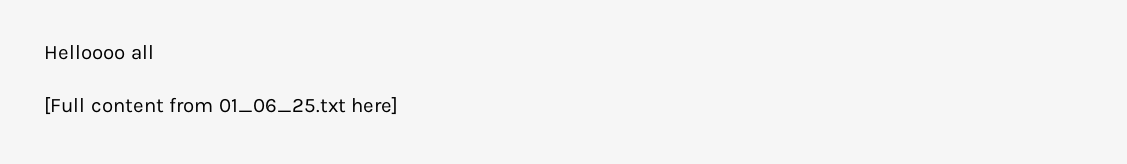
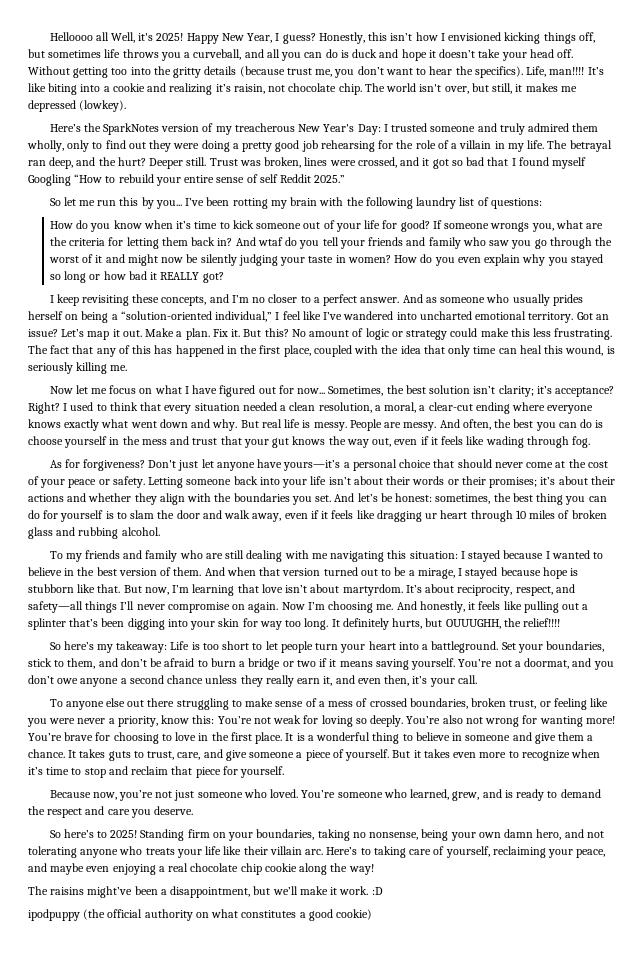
- Helloooo all
- [Full content from 01_06_25.txt here]
+ Helloooo all Well, it's 2025! Happy New Year, I guess? Honestly, this isn’t how I envisioned kicking things off, but sometimes life throws you a curveball, and all you can do is duck and hope it doesn’t take your head off. Without getting too into the gritty details (because trust me, you don’t want to hear the specifics). Life, man!!!! It’s like biting into a cookie and realizing it’s raisin, not chocolate chip. The world isn't over, but still, it makes me depressed (lowkey).
+ Here’s the SparkNotes version of my treacherous New Year's Day: I trusted someone and truly admired them wholly, only to find out they were doing a pretty good job rehearsing for the role of a villain in my life. The betrayal ran deep, and the hurt? Deeper still. Trust was broken, lines were crossed, and it got so bad that I found myself Googling “How to rebuild your entire sense of self Reddit 2025.”
+ So let me run this by you... I’ve been rotting my brain with the following laundry list of questions:
+ How do you know when it’s time to kick someone out of your life for good? If someone wrongs you, what are the criteria for letting them back in? And wtaf do you tell your friends and family who saw you go through the worst of it and might now be silently judging your taste in women? How do you even explain why you stayed so long or how bad it REALLY got?
+ I keep revisiting these concepts, and I’m no closer to a perfect answer. And as someone who usually prides herself on being a “solution-oriented individual,” I feel like I’ve wandered into uncharted emotional territory. Got an issue? Let’s map it out. Make a plan. Fix it. But this? No amount of logic or strategy could make this less frustrating. The fact that any of this has happened in the first place, coupled with the idea that only time can heal this wound, is seriously killing me.
+ Now let me focus on what I have figured out for now... Sometimes, the best solution isn’t clarity; it’s acceptance? Right? I used to think that every situation needed a clean resolution, a moral, a clear-cut ending where everyone knows exactly what went down and why. But real life is messy. People are messy. And often, the best you can do is choose yourself in the mess and trust that your gut knows the way out, even if it feels like wading through fog.
+ As for forgiveness? Don't just let anyone have yours—it’s a personal choice that should never come at the cost of your peace or safety. Letting someone back into your life isn’t about their words or their promises; it’s about their actions and whether they align with the boundaries you set. And let’s be honest: sometimes, the best thing you can do for yourself is to slam the door and walk away, even if it feels like dragging ur heart through 10 miles of broken glass and rubbing alcohol.
+ To my friends and family who are still dealing with me navigating this situation: I stayed because I wanted to believe in the best version of them. And when that version turned out to be a mirage, I stayed because hope is stubborn like that. But now, I’m learning that love isn’t about martyrdom. It’s about reciprocity, respect, and safety—all things I’ll never compromise on again. Now I’m choosing me. And honestly, it feels like pulling out a splinter that’s been digging into your skin for way too long. It definitely hurts, but OUUUGHH, the relief!!!!
+ So here’s my takeaway: Life is too short to let people turn your heart into a battleground. Set your boundaries, stick to them, and don’t be afraid to burn a bridge or two if it means saving yourself. You’re not a doormat, and you don’t owe anyone a second chance unless they really earn it, and even then, it’s your call.
+ To anyone else out there struggling to make sense of a mess of crossed boundaries, broken trust, or feeling like you were never a priority, know this: You’re not weak for loving so deeply. You’re also not wrong for wanting more! You’re brave for choosing to love in the first place. It is a wonderful thing to believe in someone and give them a chance. It takes guts to trust, care, and give someone a piece of yourself. But it takes even more to recognize when it’s time to stop and reclaim that piece for yourself.
+ Because now, you’re not just someone who loved. You’re someone who learned, grew, and is ready to demand the respect and care you deserve.
+ So here’s to 2025! Standing firm on your boundaries, taking no nonsense, being your own damn hero, and not tolerating anyone who treats your life like their villain arc. Here’s to taking care of yourself, reclaiming your peace, and maybe even enjoying a real chocolate chip cookie along the way!
+ The raisins might’ve been a disappointment, but we’ll make it work. :D
+ ipodpuppy (the official authority on what constitutes a good cookie)

